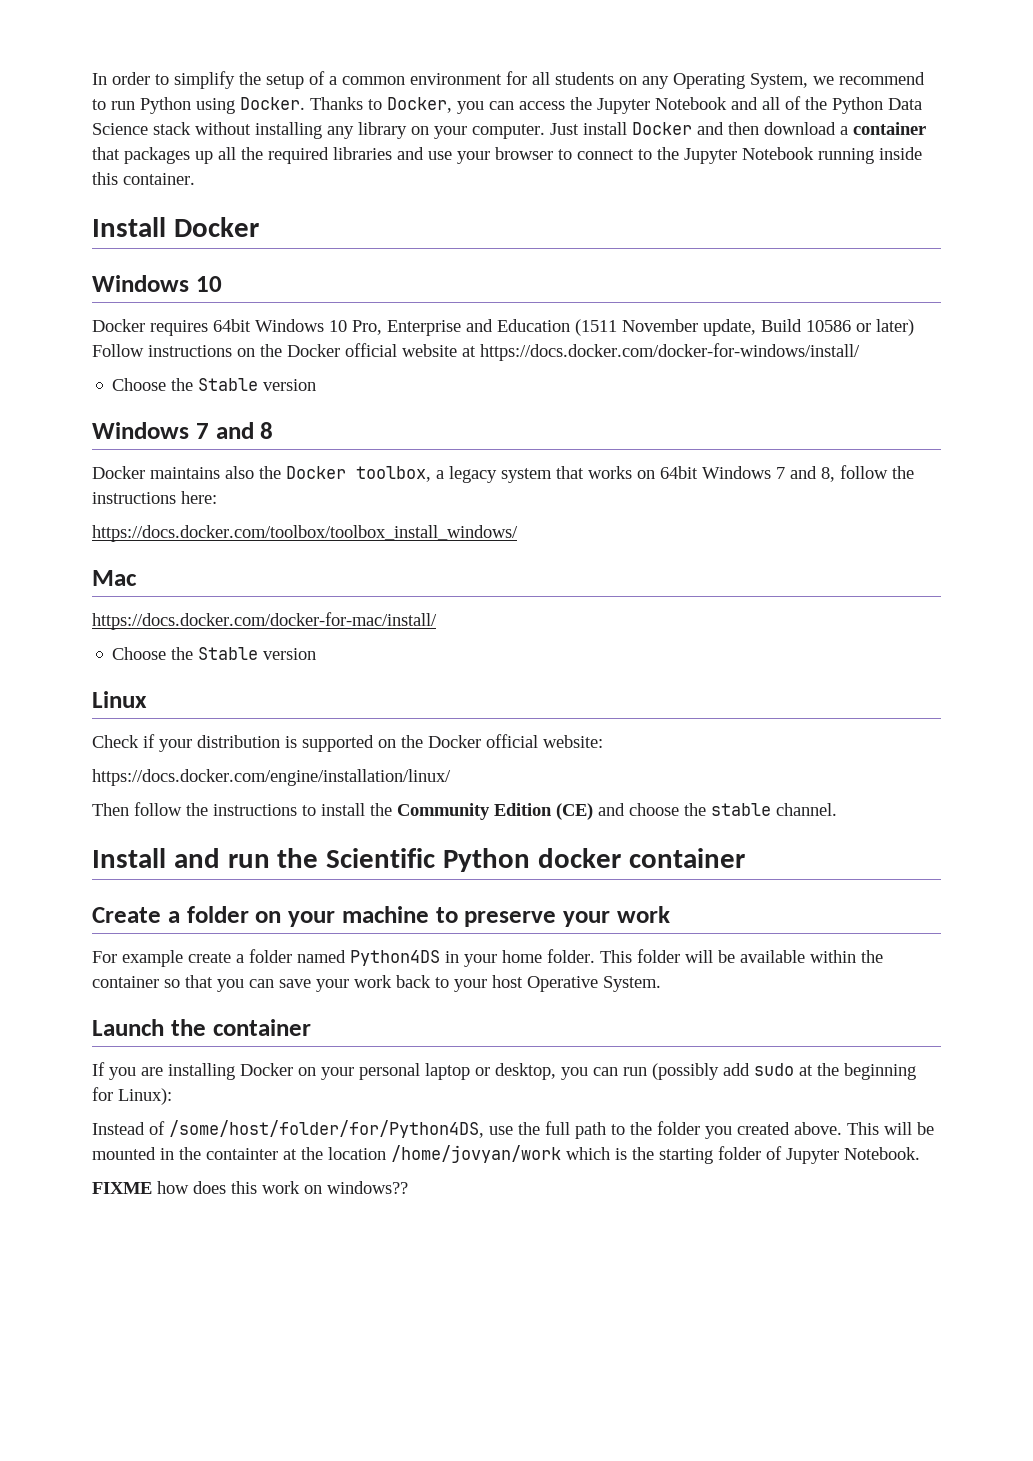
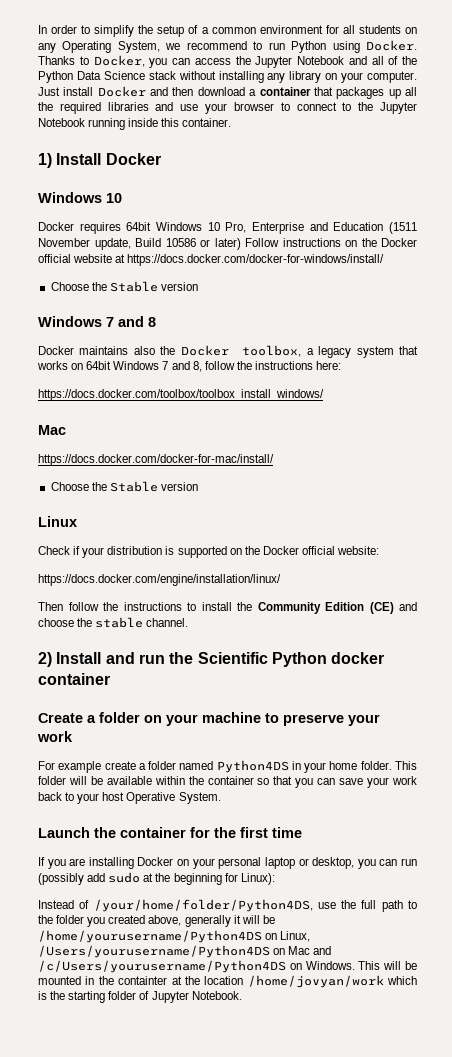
- Install Docker
+ 1) Install Docker
- Install and run the Scientific Python docker container
+ 2) Install and run the Scientific Python docker container
- Launch the container
+ Launch the container for the first time
- Instead of /some/host/folder/for/Python4DS, use the full path to the folder you created above.
+ Instead of /your/home/folder/Python4DS, use the full path to the folder you created above, generally it will be /home/yourusername/Python4DS on Linux, /Users/yourusername/Python4DS on Mac and /c/Users/yourusername/Python4DS on Windows.
- FIXME how does this work on windows??

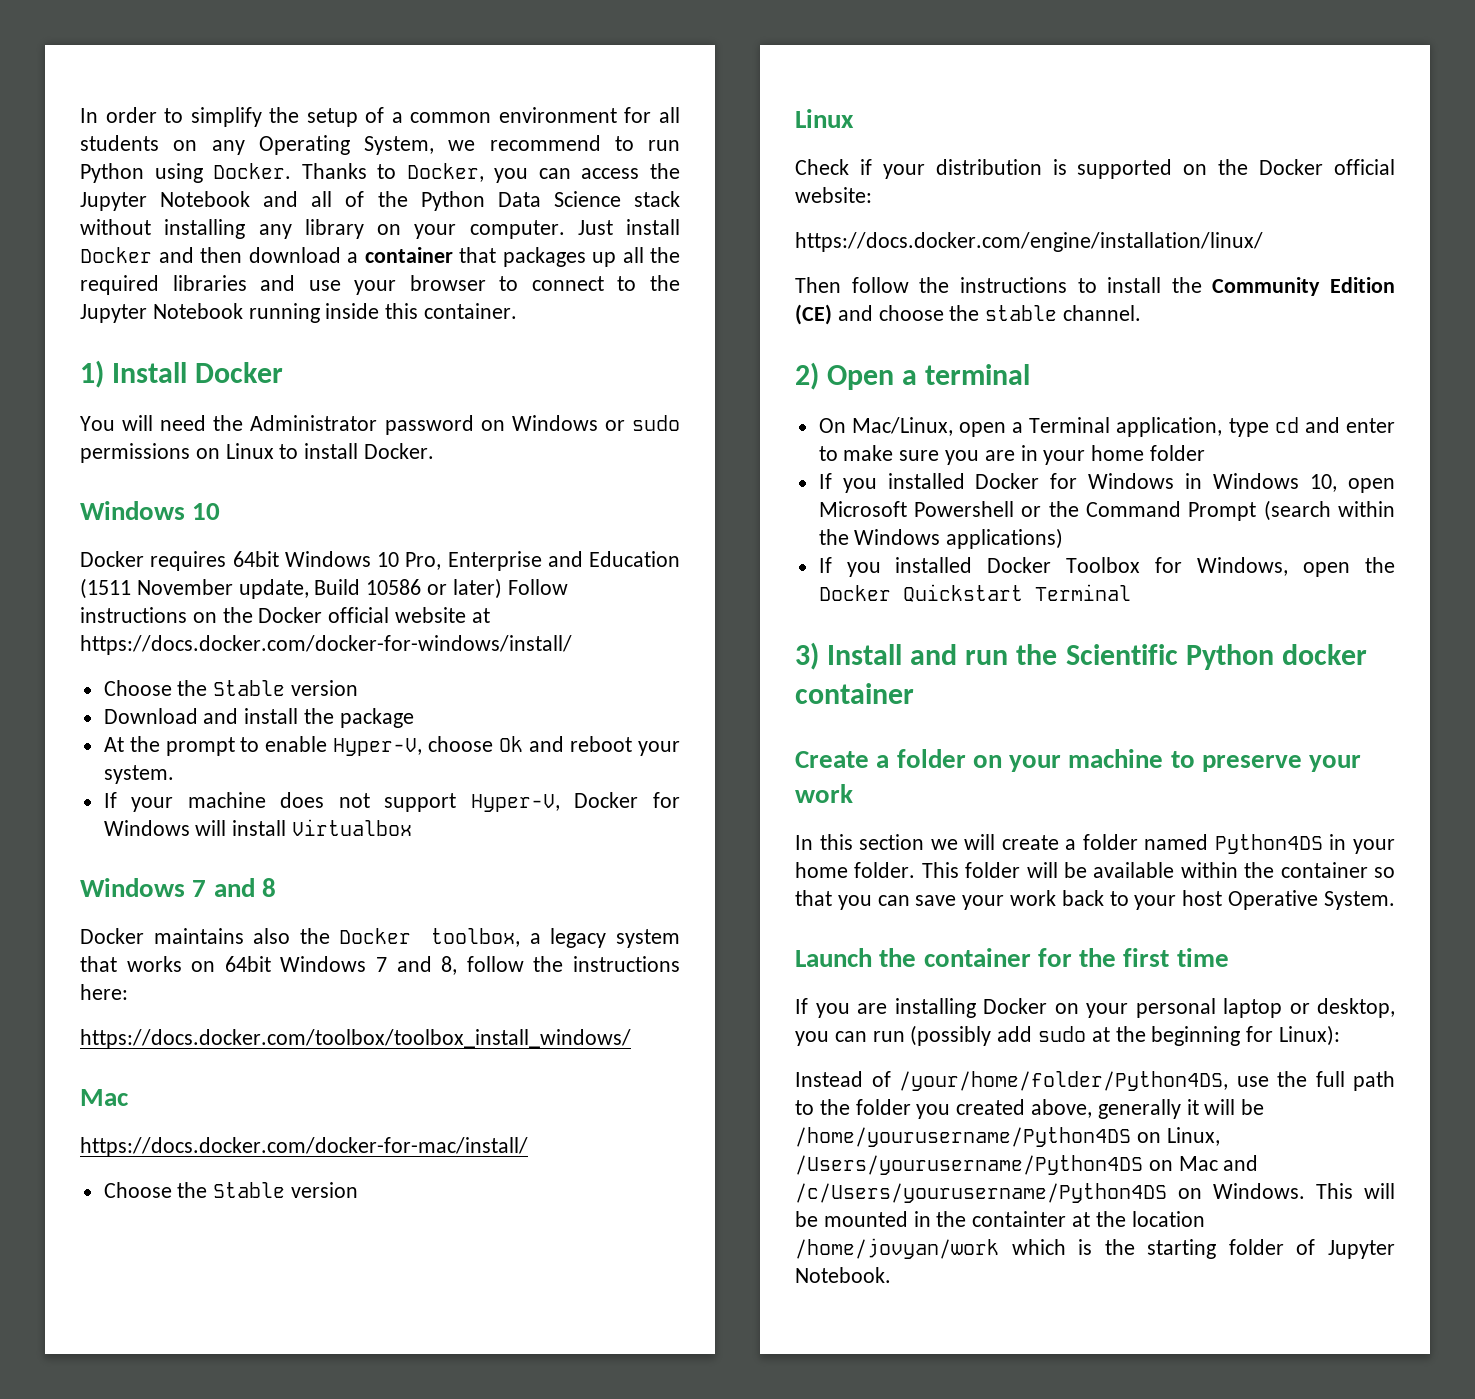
+ You will need the Administrator password on Windows or sudo permissions on Linux to install Docker.
+ Download and install the package
+ At the prompt to enable Hyper-V, choose Ok and reboot your system.
+ If your machine does not support Hyper-V, Docker for Windows will install Virtualbox
- 2) Install and run the Scientific Python docker container
+ 2) Open a terminal
+ On Mac/Linux, open a Terminal application, type cd and enter to make sure you are in your home folder
+ If you installed Docker for Windows in Windows 10, open Microsoft Powershell or the Command Prompt (search within the Windows applications)
+ If you installed Docker Toolbox for Windows, open the Docker Quickstart Terminal
+ 3) Install and run the Scientific Python docker container
- For example create a folder named Python4DS in your home folder.
+ In this section we will create a folder named Python4DS in your home folder.

